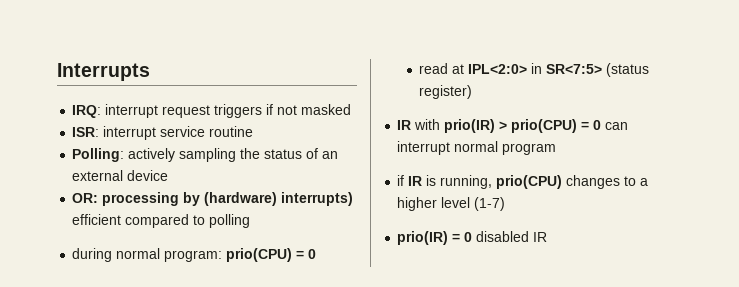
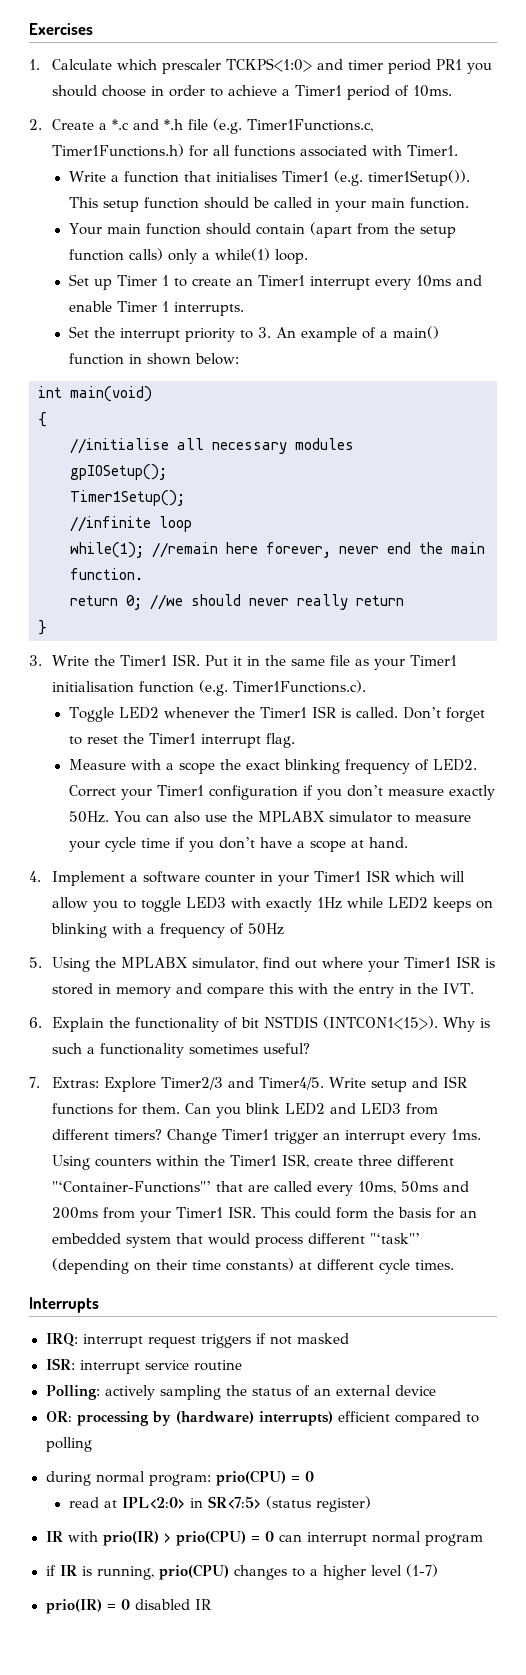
+ Exercises
+ 1. Calculate which prescaler TCKPS<1:0> and timer period PR1 you should choose in order to achieve a Timer1 period of 10ms.
+ 2. Create a *.c and *.h file (e.g. Timer1Functions.c, Timer1Functions.h) for all functions associated with Timer1.
+ Write a function that initialises Timer1 (e.g. timer1Setup()). This setup function should be called in your main function.
+ Your main function should contain (apart from the setup function calls) only a while(1) loop.
+ Set up Timer 1 to create an Timer1 interrupt every 10ms and enable Timer 1 interrupts.
+ Set the interrupt priority to 3. An example of a main() function in shown below:
+ int main(void)
+ {
+ //initialise all necessary modules
+ gpIOSetup();
+ Timer1Setup();
+ //infinite loop
+ while(1); //remain here forever, never end the main function.
+ return 0; //we should never really return
+ }
+ 3. Write the Timer1 ISR. Put it in the same file as your Timer1 initialisation function (e.g. Timer1Functions.c).
+ Toggle LED2 whenever the Timer1 ISR is called. Don’t forget to reset the Timer1 interrupt flag.
+ Measure with a scope the exact blinking frequency of LED2. Correct your Timer1 configuration if you don’t measure exactly 50Hz. You can also use the MPLABX simulator to measure your cycle time if you don’t have a scope at hand.
+ 4. Implement a software counter in your Timer1 ISR which will allow you to toggle LED3 with exactly 1Hz while LED2 keeps on blinking with a frequency of 50Hz
+ 5. Using the MPLABX simulator, find out where your Timer1 ISR is stored in memory and compare this with the entry in the IVT.
+ 6. Explain the functionality of bit NSTDIS (INTCON1<15>). Why is such a functionality sometimes useful?
+ 7. Extras: Explore Timer2/3 and Timer4/5. Write setup and ISR functions for them. Can you blink LED2 and LED3 from different timers? Change Timer1 trigger an interrupt every 1ms. Using counters within the Timer1 ISR, create three different "‘Container-Functions"’ that are called every 10ms, 50ms and 200ms from your Timer1 ISR. This could form the basis for an embedded system that would process different "‘task"’ (depending on their time constants) at different cycle times.

